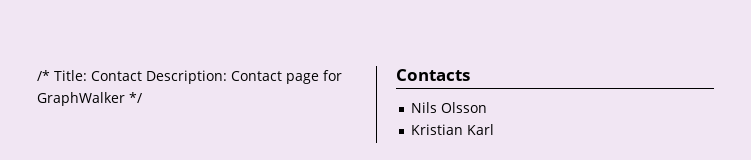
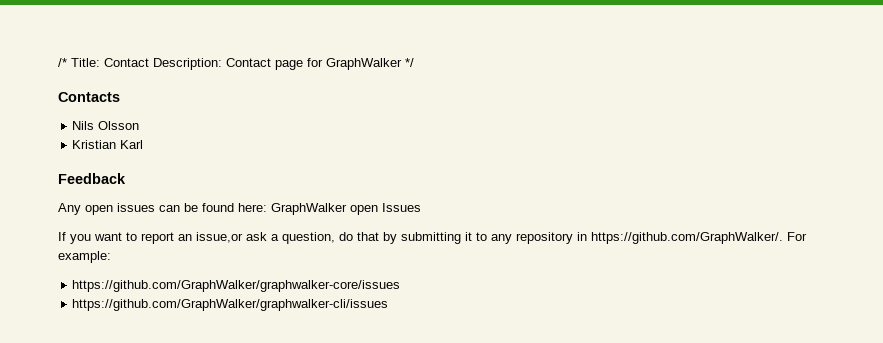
+ Feedback
+ Any open issues can be found here: GraphWalker open Issues
+ If you want to report an issue,or ask a question, do that by submitting it to any repository in https://github.com/GraphWalker/. For example:
+ https://github.com/GraphWalker/graphwalker-core/issues
+ https://github.com/GraphWalker/graphwalker-cli/issues

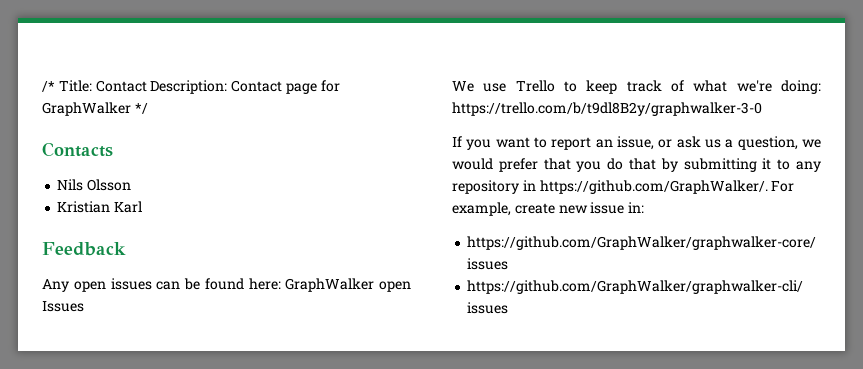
+ We use Trello to keep track of what we're doing: https://trello.com/b/t9dl8B2y/graphwalker-3-0
- If you want to report an issue,or ask a question, do that by submitting it to any repository in https://github.com/GraphWalker/. For example:
+ If you want to report an issue, or ask us a question, we would prefer that you do that by submitting it to any repository in https://github.com/GraphWalker/. For example, create new issue in:

